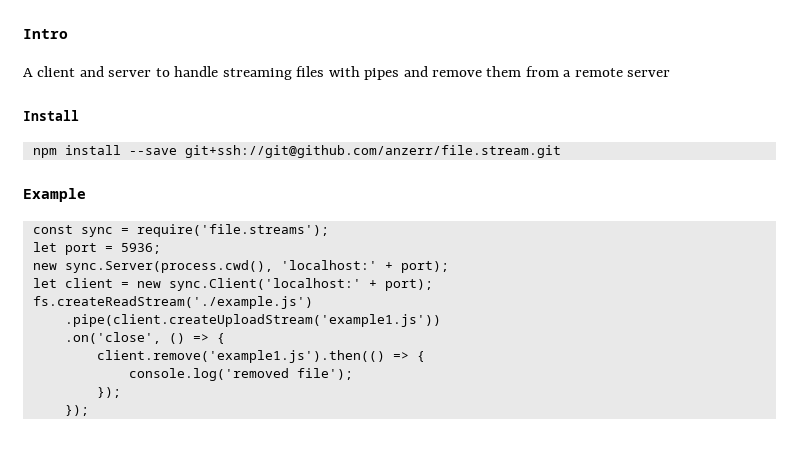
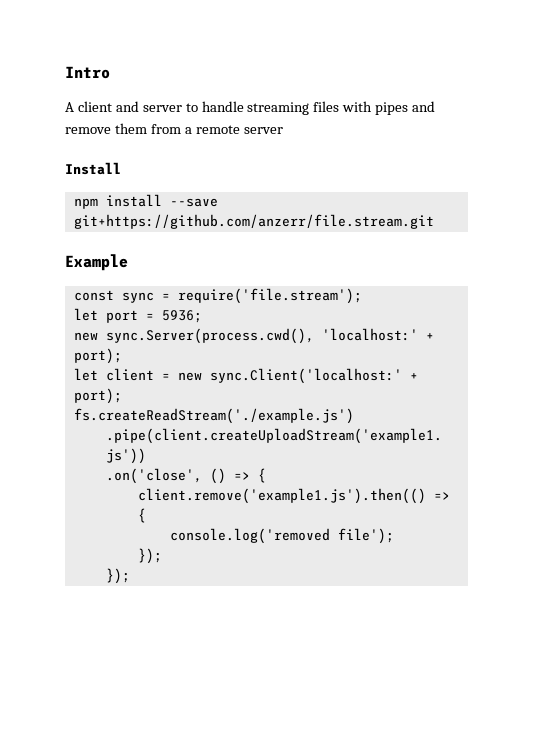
- npm install --save git+ssh://git@github.com/anzerr/file.stream.git
+ npm install --save git+https://github.com/anzerr/file.stream.git
- const sync = require('file.streams');
+ const sync = require('file.stream');

